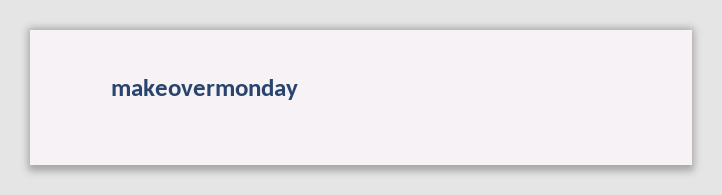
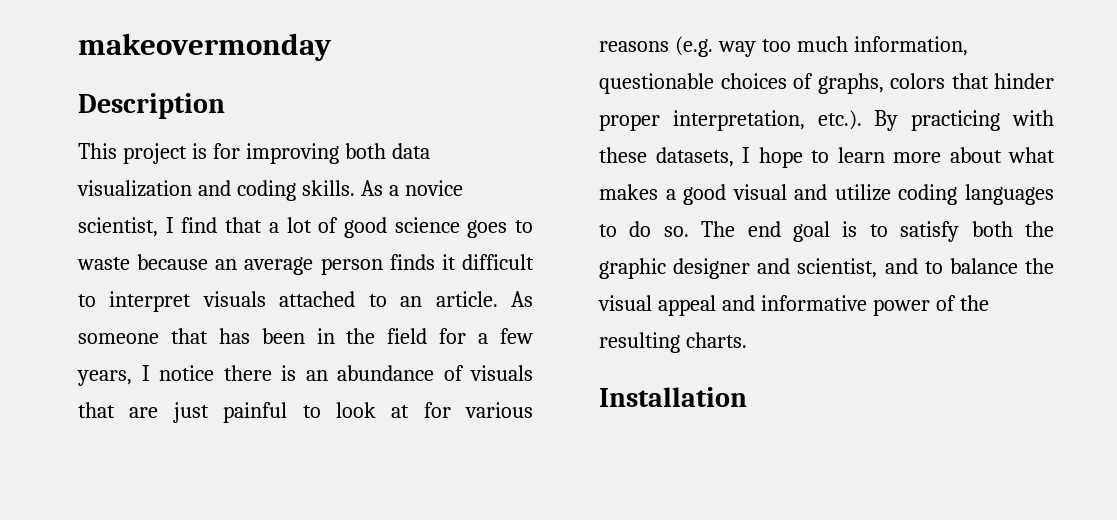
+ Description
+ This project is for improving both data visualization and coding skills. As a novice scientist, I find that a lot of good science goes to waste because an average person finds it difficult to interpret visuals attached to an article. As someone that has been in the field for a few years, I notice there is an abundance of visuals that are just painful to look at for various reasons (e.g. way too much information, questionable choices of graphs, colors that hinder proper interpretation, etc.). By practicing with these datasets, I hope to learn more about what makes a good visual and utilize coding languages to do so. The end goal is to satisfy both the graphic designer and scientist, and to balance the visual appeal and informative power of the resulting charts.
+ Installation

